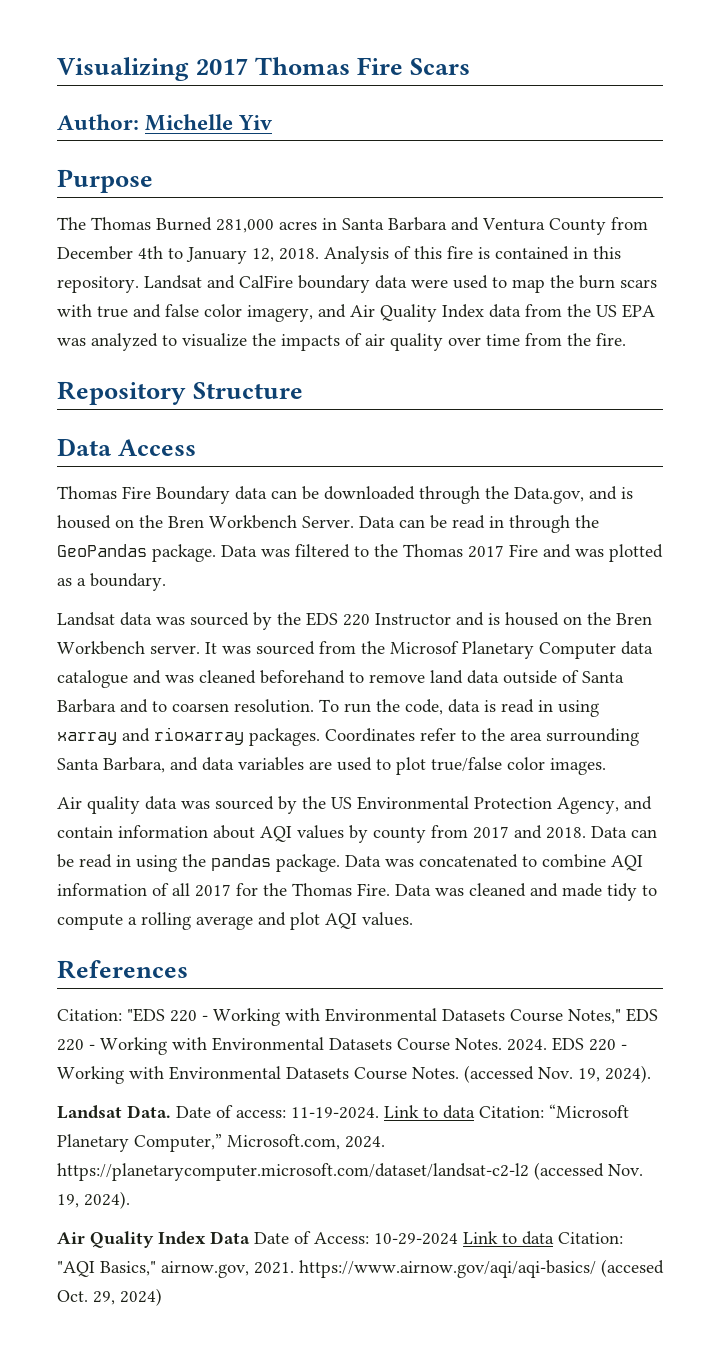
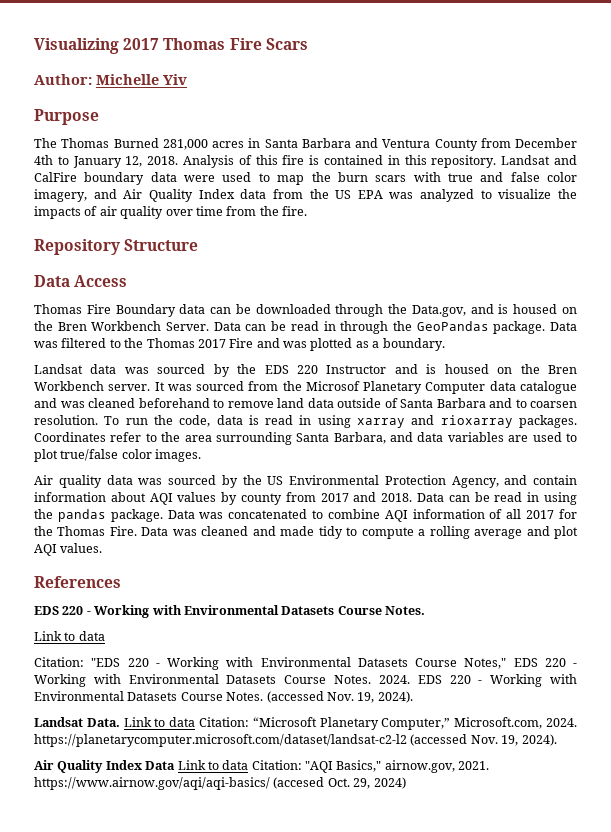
  References
+ EDS 220 - Working with Environmental Datasets Course Notes.
+ Link to data
- Date of access: 11-19-2024.
- Air Quality Index Data Date of Access: 10-29-2024 Link to data Citation: "AQI Basics," airnow.gov, 2021. https://www.airnow.gov/aqi/aqi-basics/ (accesed Oct. 29, 2024)
+ Air Quality Index Data Link to data Citation: "AQI Basics," airnow.gov, 2021. https://www.airnow.gov/aqi/aqi-basics/ (accesed Oct. 29, 2024)

